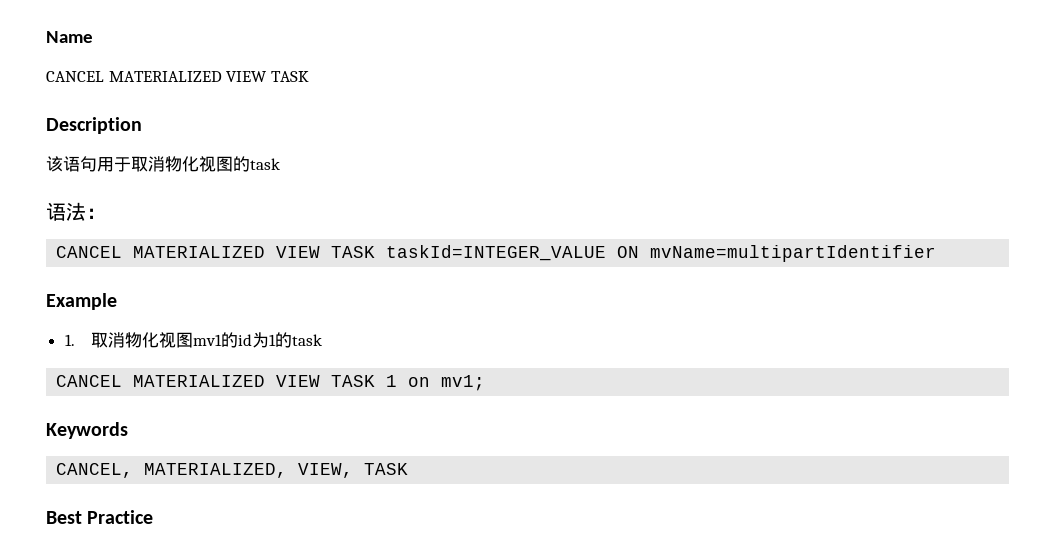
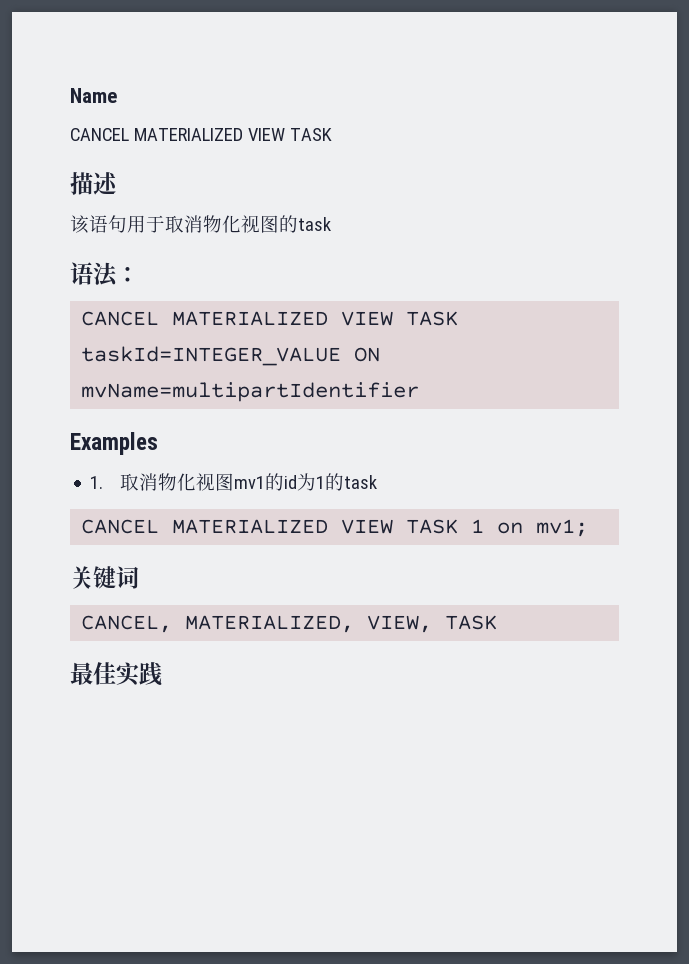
- Description
+ 描述
- Example
+ Examples
- Keywords
+ 关键词
- Best Practice
+ 最佳实践

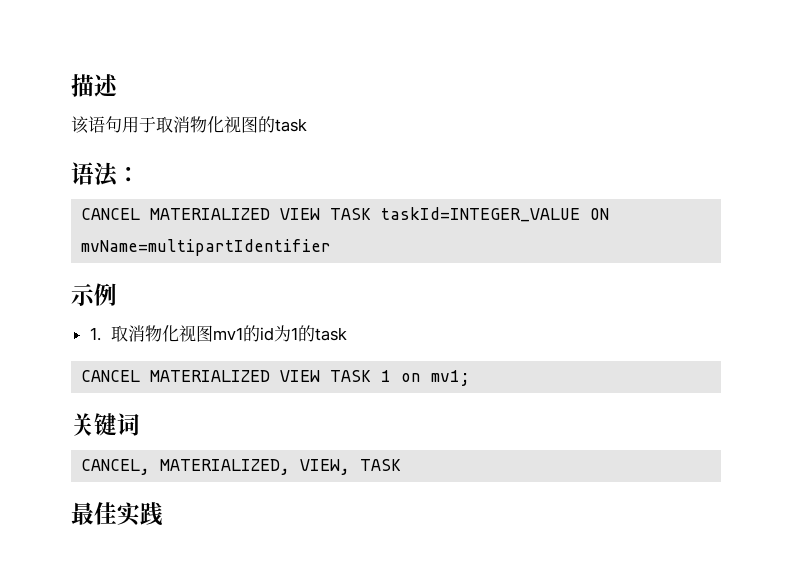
- Name
- CANCEL MATERIALIZED VIEW TASK
- Examples
+ 示例

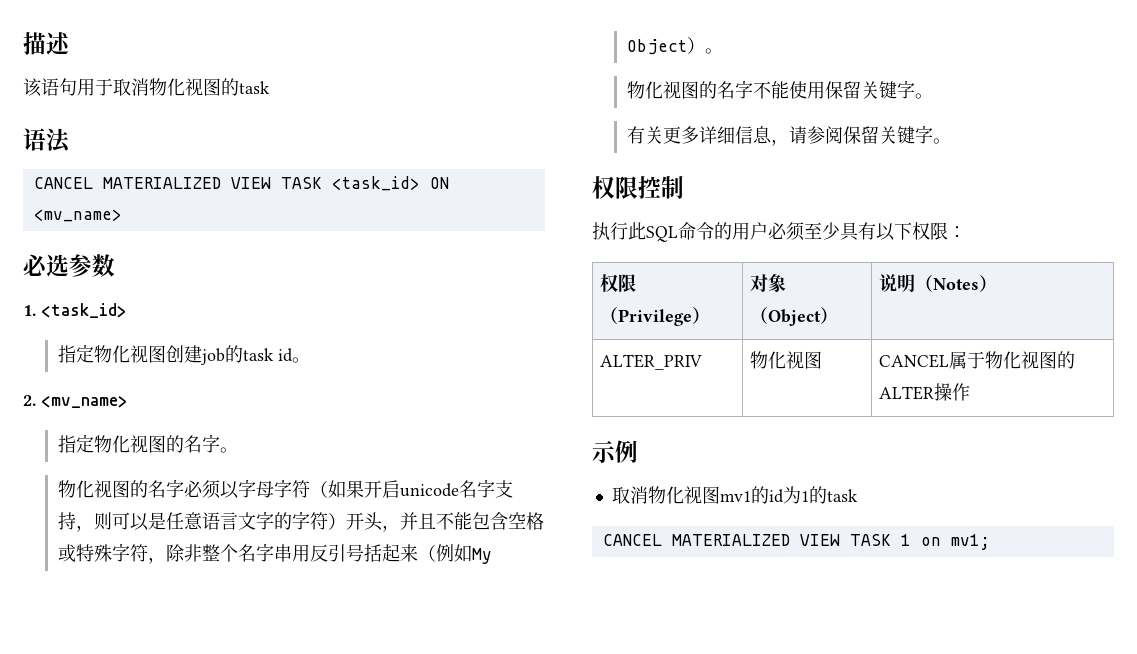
- 语法：
- CANCEL MATERIALIZED VIEW TASK taskId=INTEGER_VALUE ON mvName=multipartIdentifier
+ 语法
+ CANCEL MATERIALIZED VIEW TASK <task_id> ON <mv_name>
+ 必选参数
+ 1. <task_id>
+ 指定物化视图创建job的task id。
+ 2. <mv_name>
+ 指定物化视图的名字。
+ 物化视图的名字必须以字母字符（如果开启unicode名字支持，则可以是任意语言文字的字符）开头，并且不能包含空格或特殊字符，除非整个名字串用反引号括起来（例如My Object）。
+ 物化视图的名字不能使用保留关键字。
+ 有关更多详细信息，请参阅保留关键字。
+ 权限控制
+ 执行此SQL命令的用户必须至少具有以下权限：
+ 权限（Privilege） | 对象（Object） | 说明（Notes）
+ ALTER_PRIV | 物化视图 | CANCEL属于物化视图的ALTER操作
- 1.取消物化视图mv1的id为1的task
+ 取消物化视图mv1的id为1的task
- 关键词
- CANCEL, MATERIALIZED, VIEW, TASK
- 最佳实践

